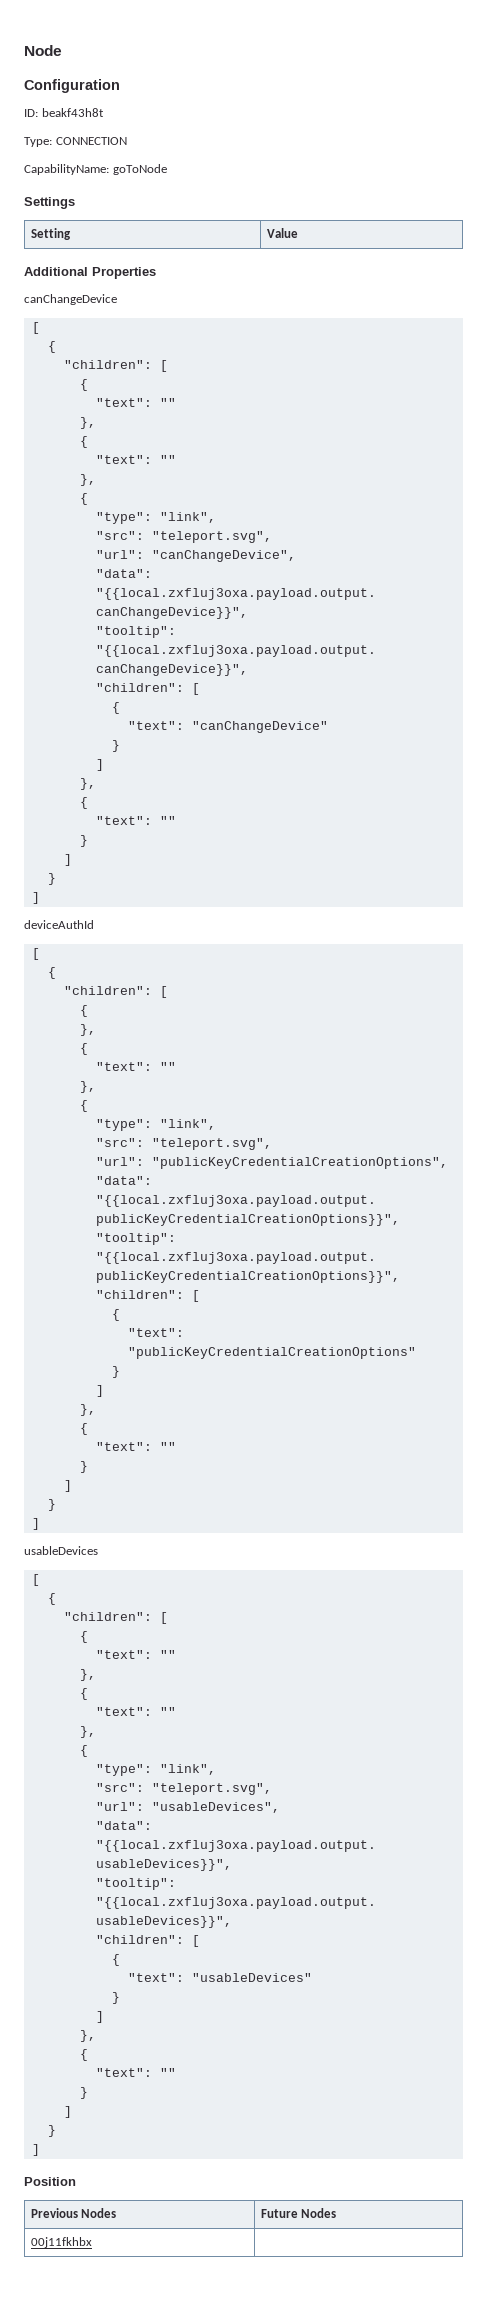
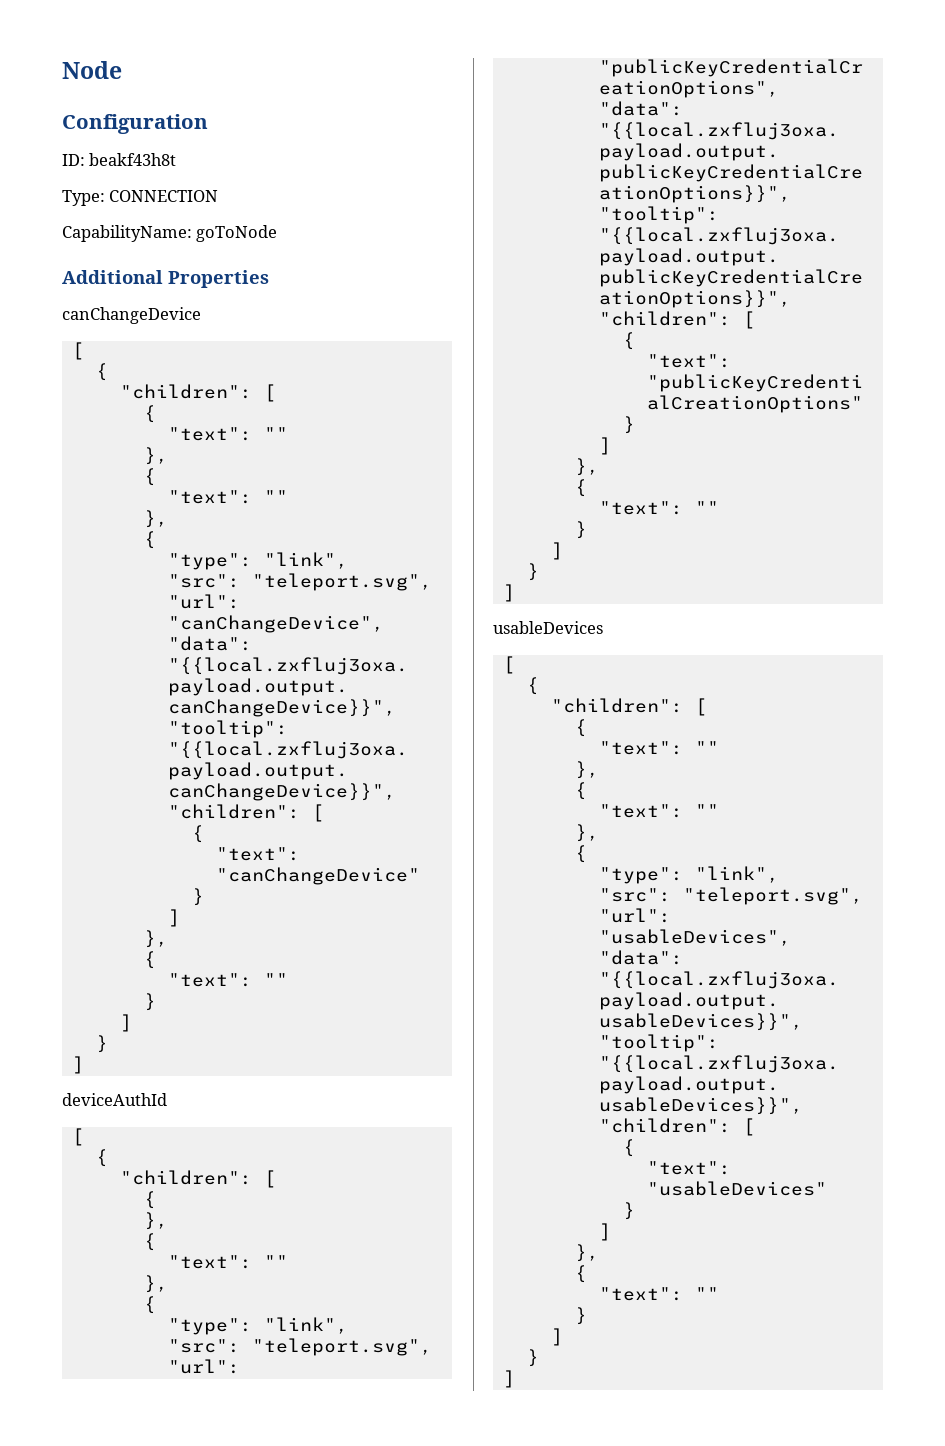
- Settings
- Setting | Value
- Position
- Previous Nodes | Future Nodes
- 00j11fkhbx |

